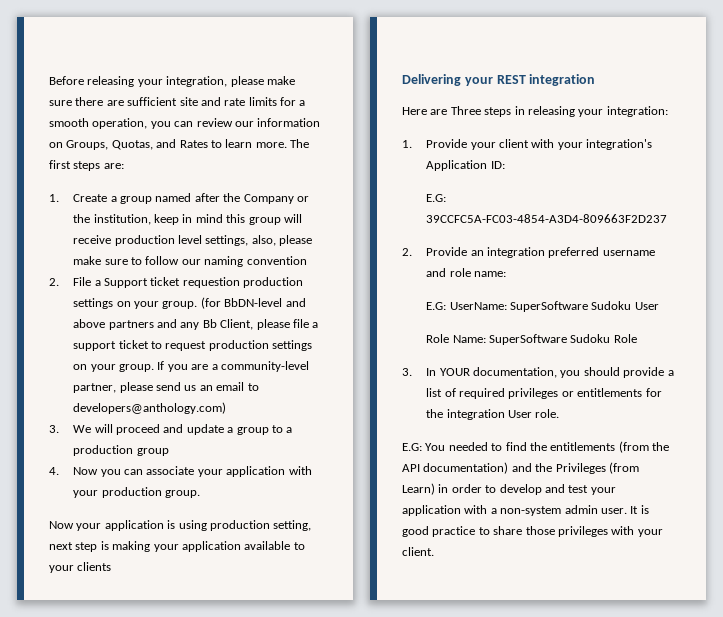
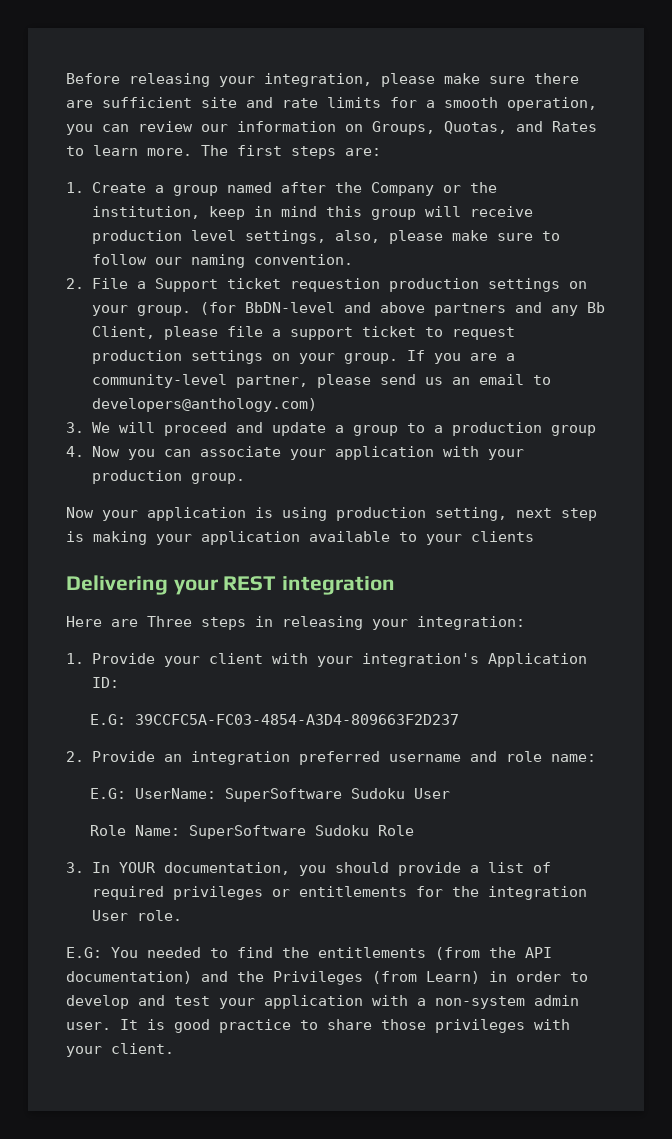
- 1. Create a group named after the Company or the institution, keep in mind this group will receive production level settings, also, please make sure to follow our naming convention
+ 1. Create a group named after the Company or the institution, keep in mind this group will receive production level settings, also, please make sure to follow our naming convention.

